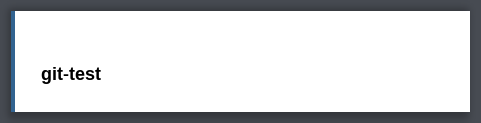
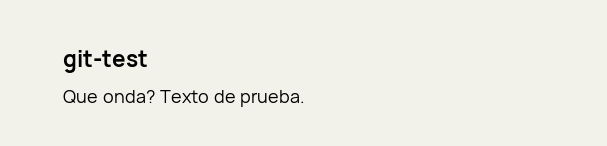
+ Que onda? Texto de prueba.

